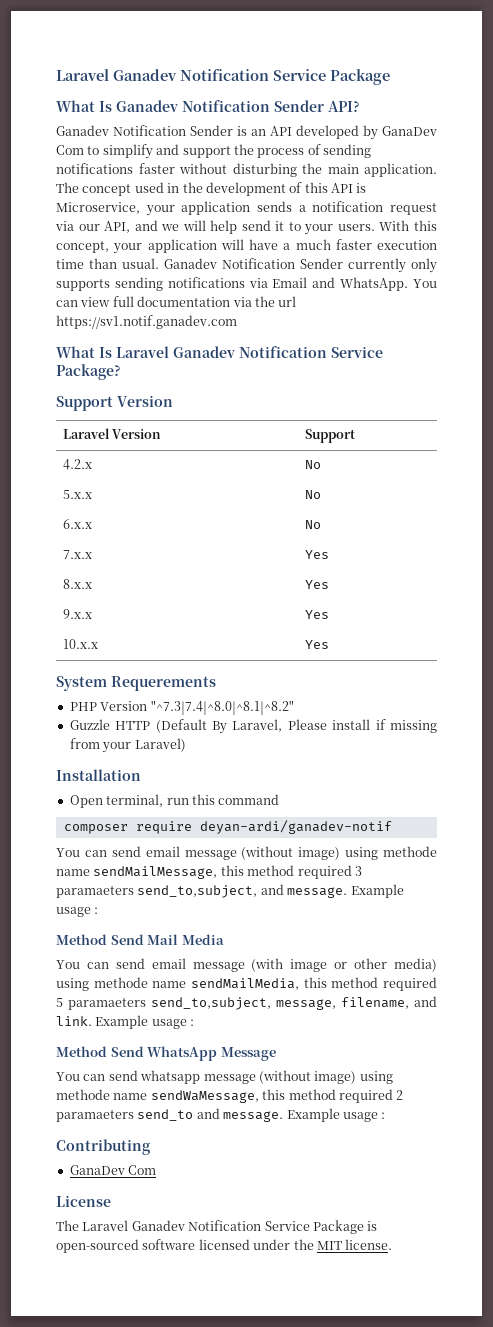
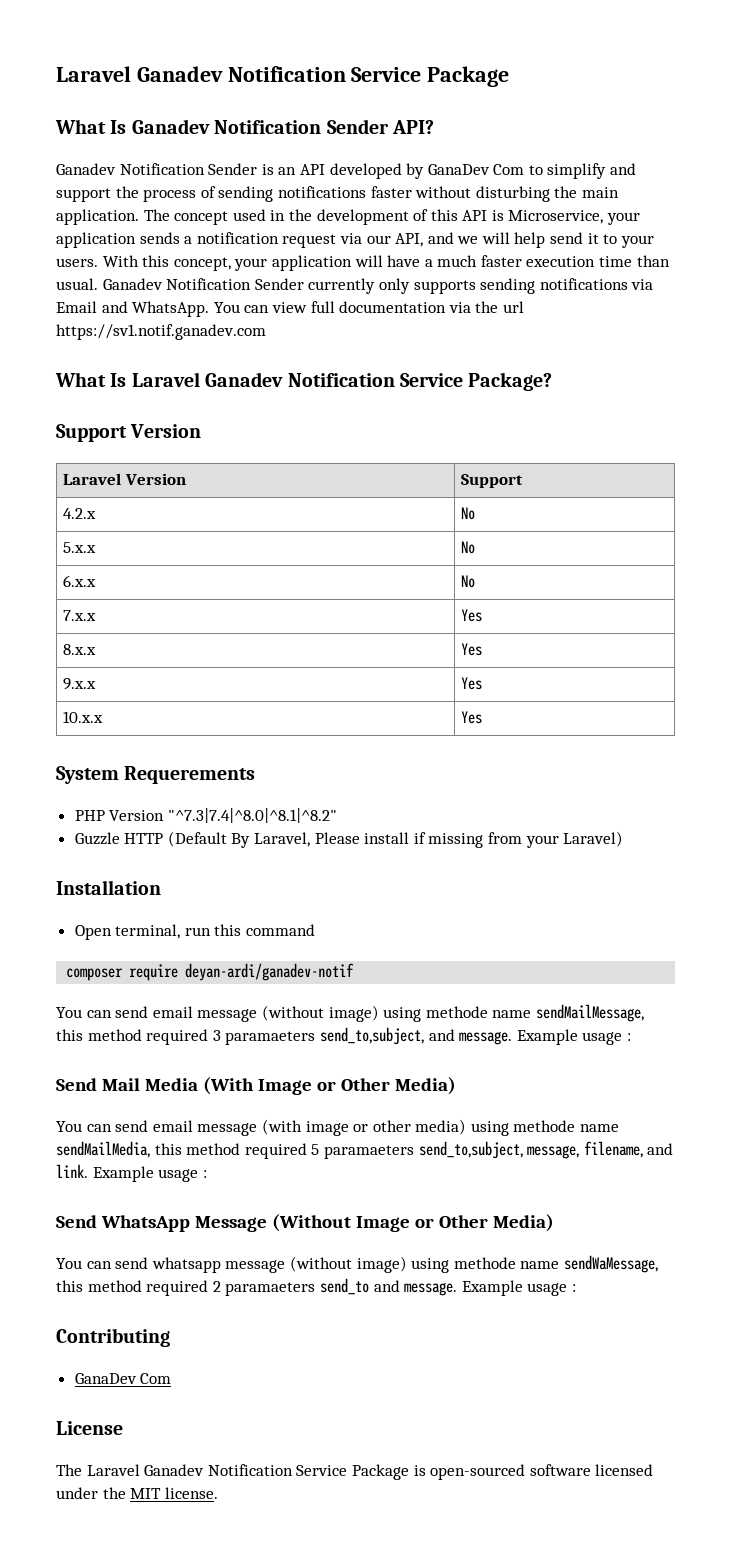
- Method Send Mail Media
+ Send Mail Media (With Image or Other Media)
- Method Send WhatsApp Message
+ Send WhatsApp Message (Without Image or Other Media)

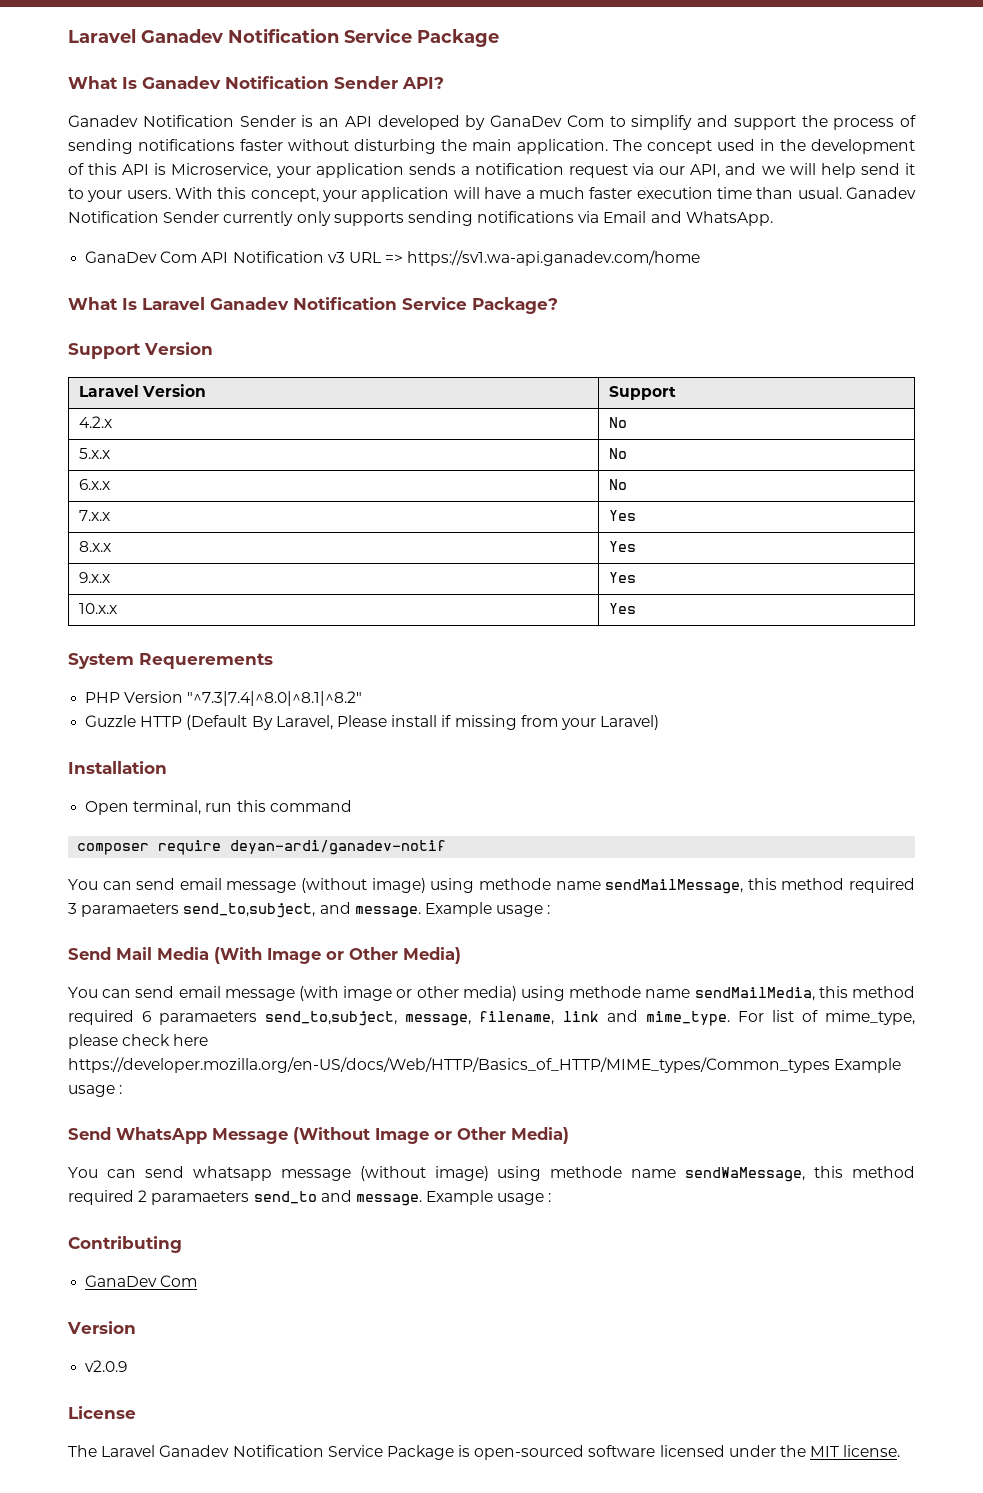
- Ganadev Notification Sender currently only supports sending notifications via Email and WhatsApp. You can view full documentation via the url https://sv1.notif.ganadev.com
+ Ganadev Notification Sender currently only supports sending notifications via Email and WhatsApp.
+ GanaDev Com API Notification v3 URL => https://sv1.wa-api.ganadev.com/home
- You can send email message (with image or other media) using methode name sendMailMedia, this method required 5 paramaeters send_to,subject, message, filename, and link. Example usage :
+ You can send email message (with image or other media) using methode name sendMailMedia, this method required 6 paramaeters send_to,subject, message, filename, link and mime_type. For list of mime_type, please check here https://developer.mozilla.org/en-US/docs/Web/HTTP/Basics_of_HTTP/MIME_types/Common_types Example usage :
  Contributing
  GanaDev Com
+ Version
+ v2.0.9

